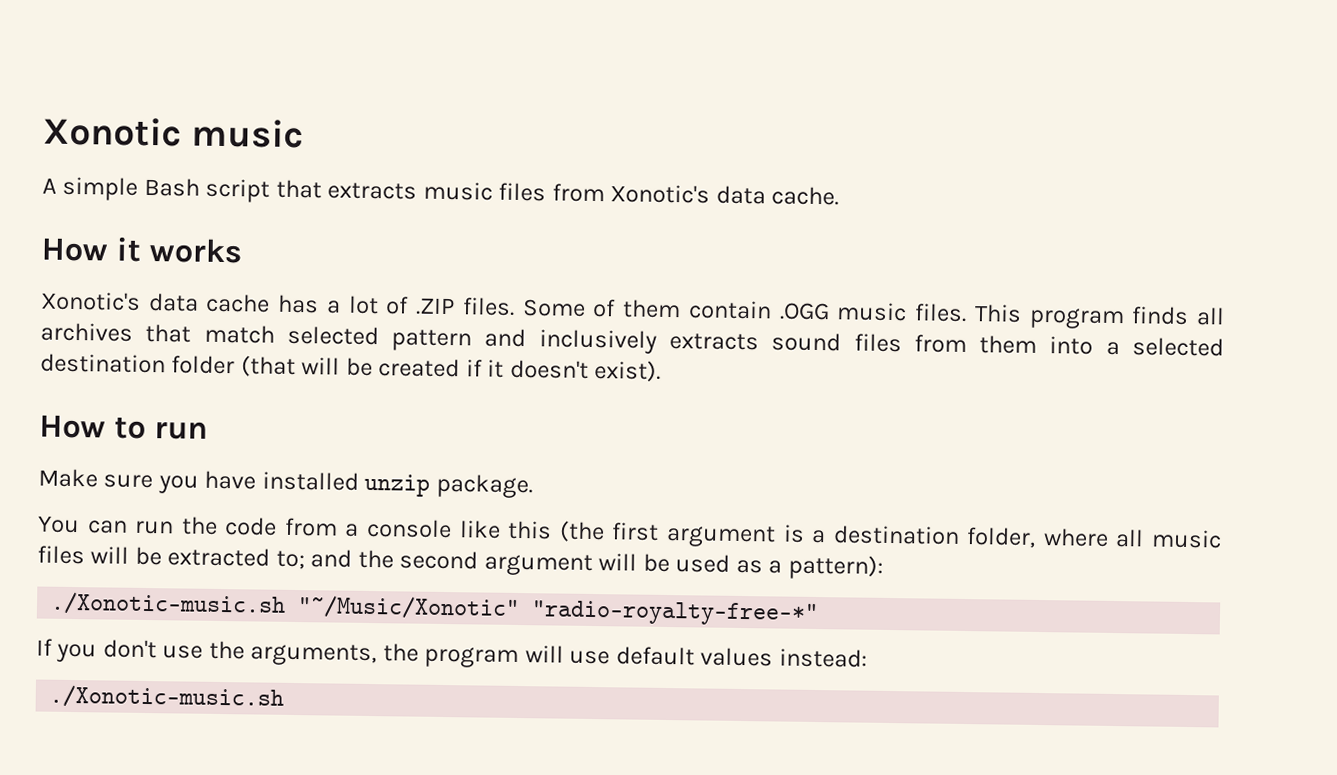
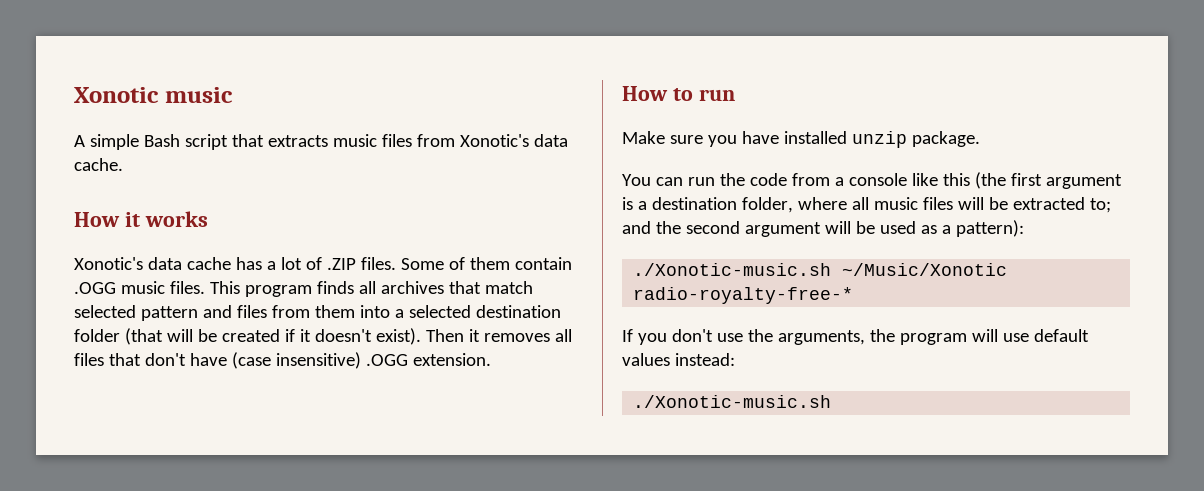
- This program finds all archives that match selected pattern and inclusively extracts sound files from them into a selected destination folder (that will be created if it doesn't exist).
+ This program finds all archives that match selected pattern and files from them into a selected destination folder (that will be created if it doesn't exist). Then it removes all files that don't have (case insensitive) .OGG extension.
- ./Xonotic-music.sh "~/Music/Xonotic" "radio-royalty-free-*"
+ ./Xonotic-music.sh ~/Music/Xonotic radio-royalty-free-*

